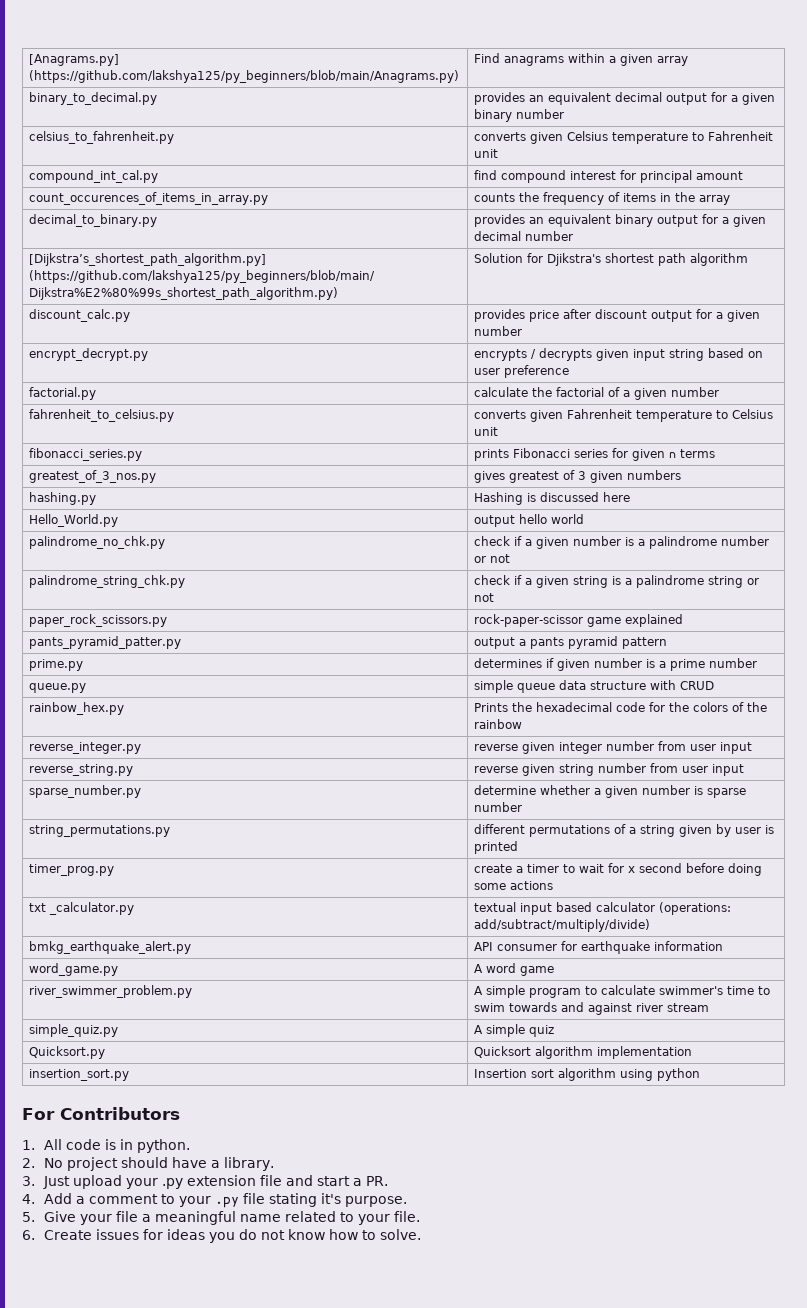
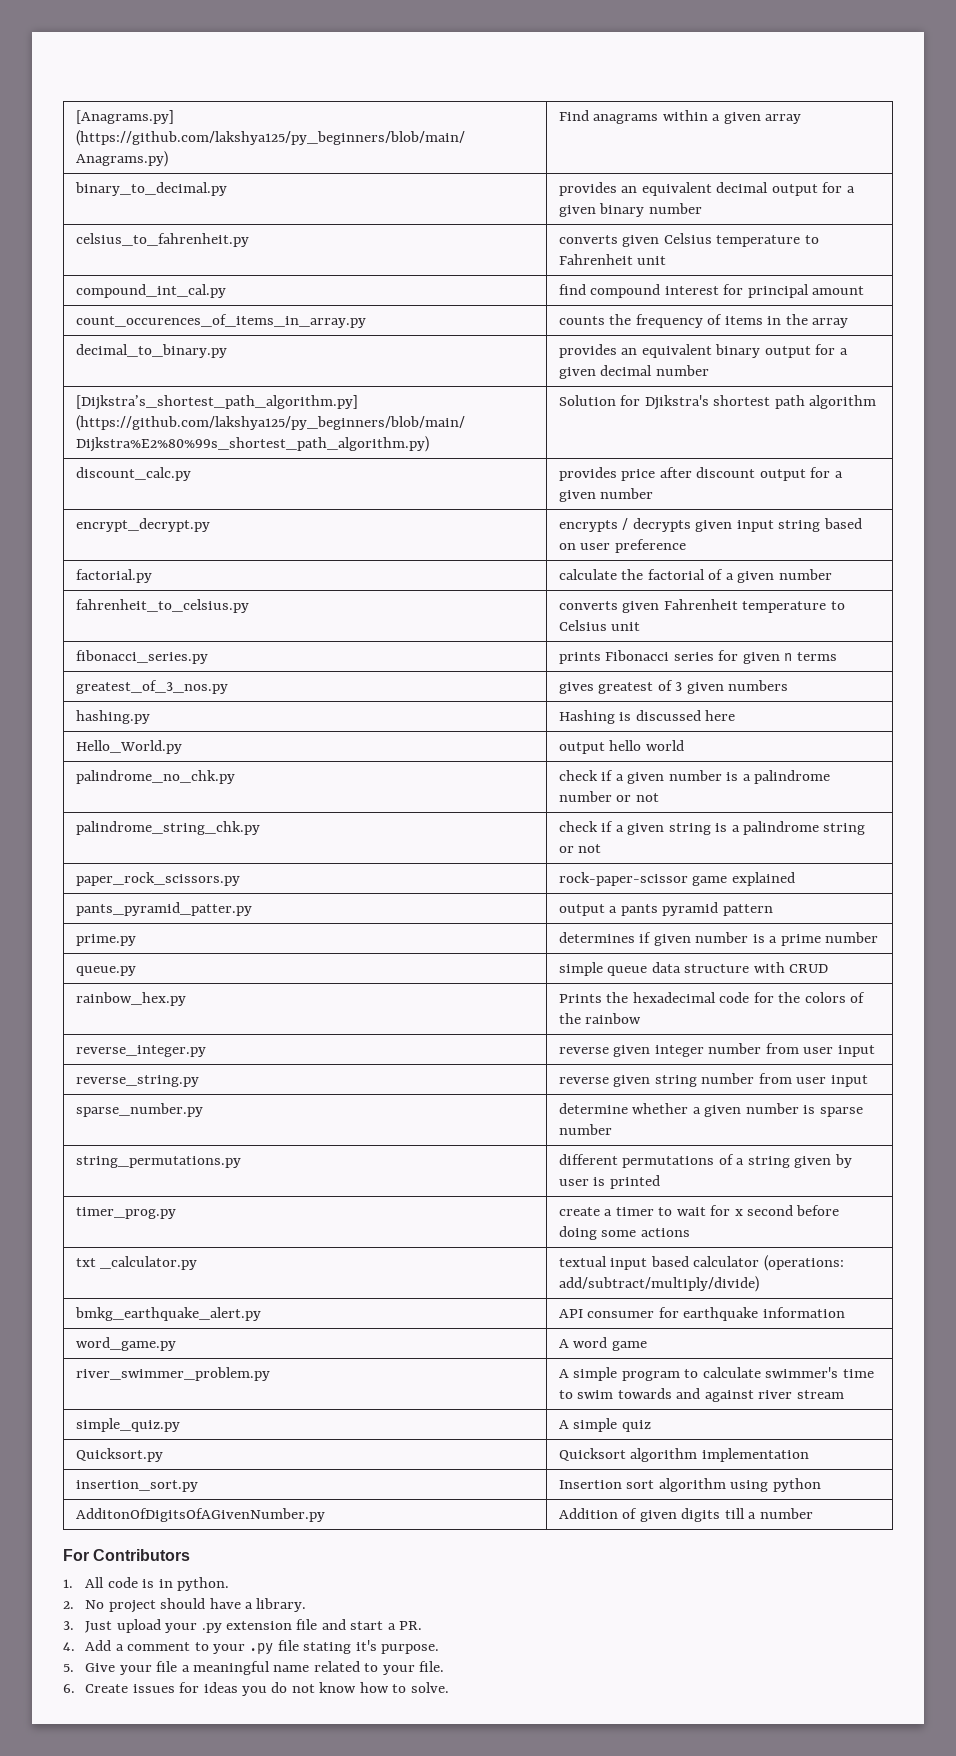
+ AdditonOfDigitsOfAGivenNumber.py | Addition of given digits till a number

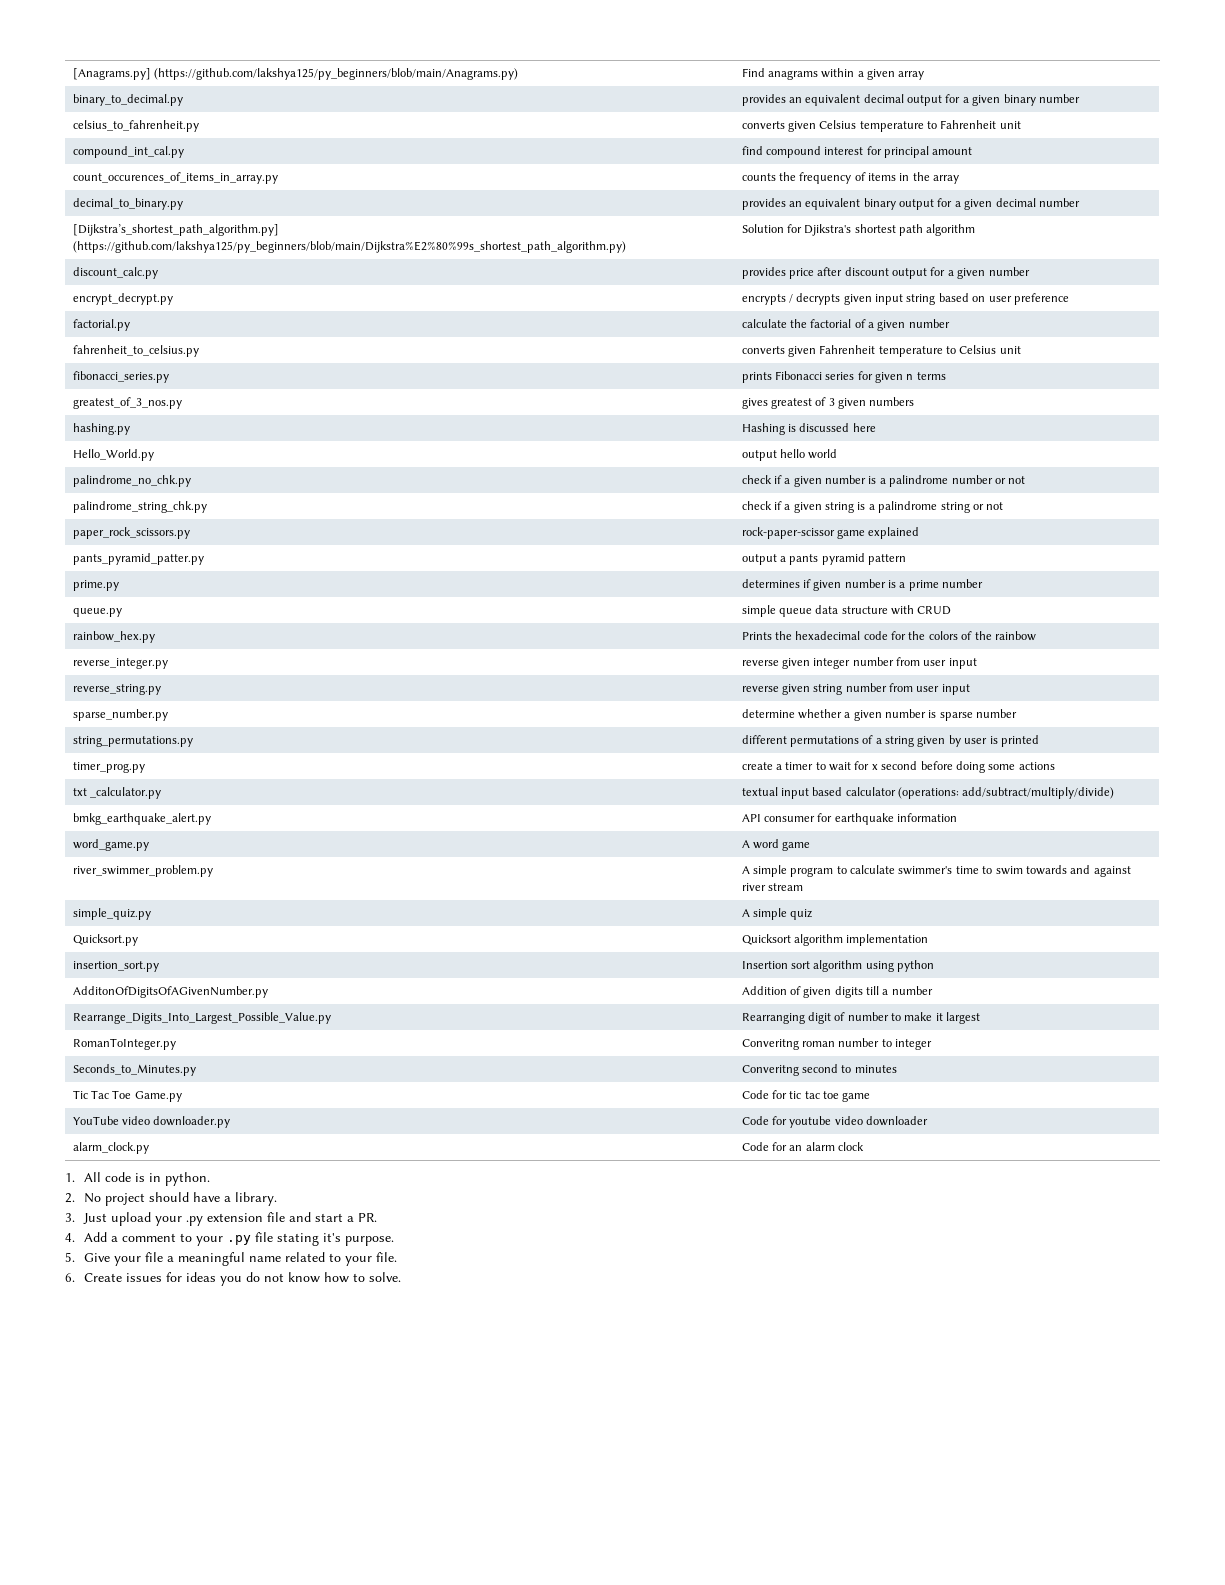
- For Contributors
+ Rearrange_Digits_Into_Largest_Possible_Value.py | Rearranging digit of number to make it largest
+ RomanToInteger.py | Converitng roman number to integer
+ Seconds_to_Minutes.py | Converitng second to minutes
+ Tic Tac Toe Game.py | Code for tic tac toe game
+ YouTube video downloader.py | Code for youtube video downloader
+ alarm_clock.py | Code for an alarm clock

